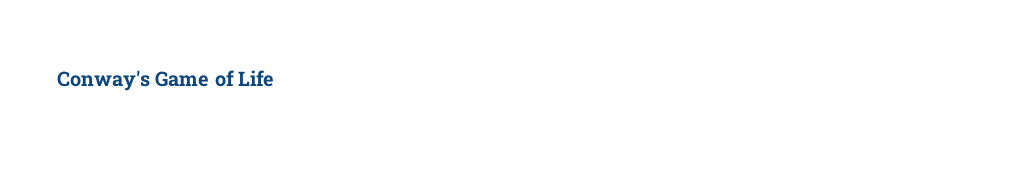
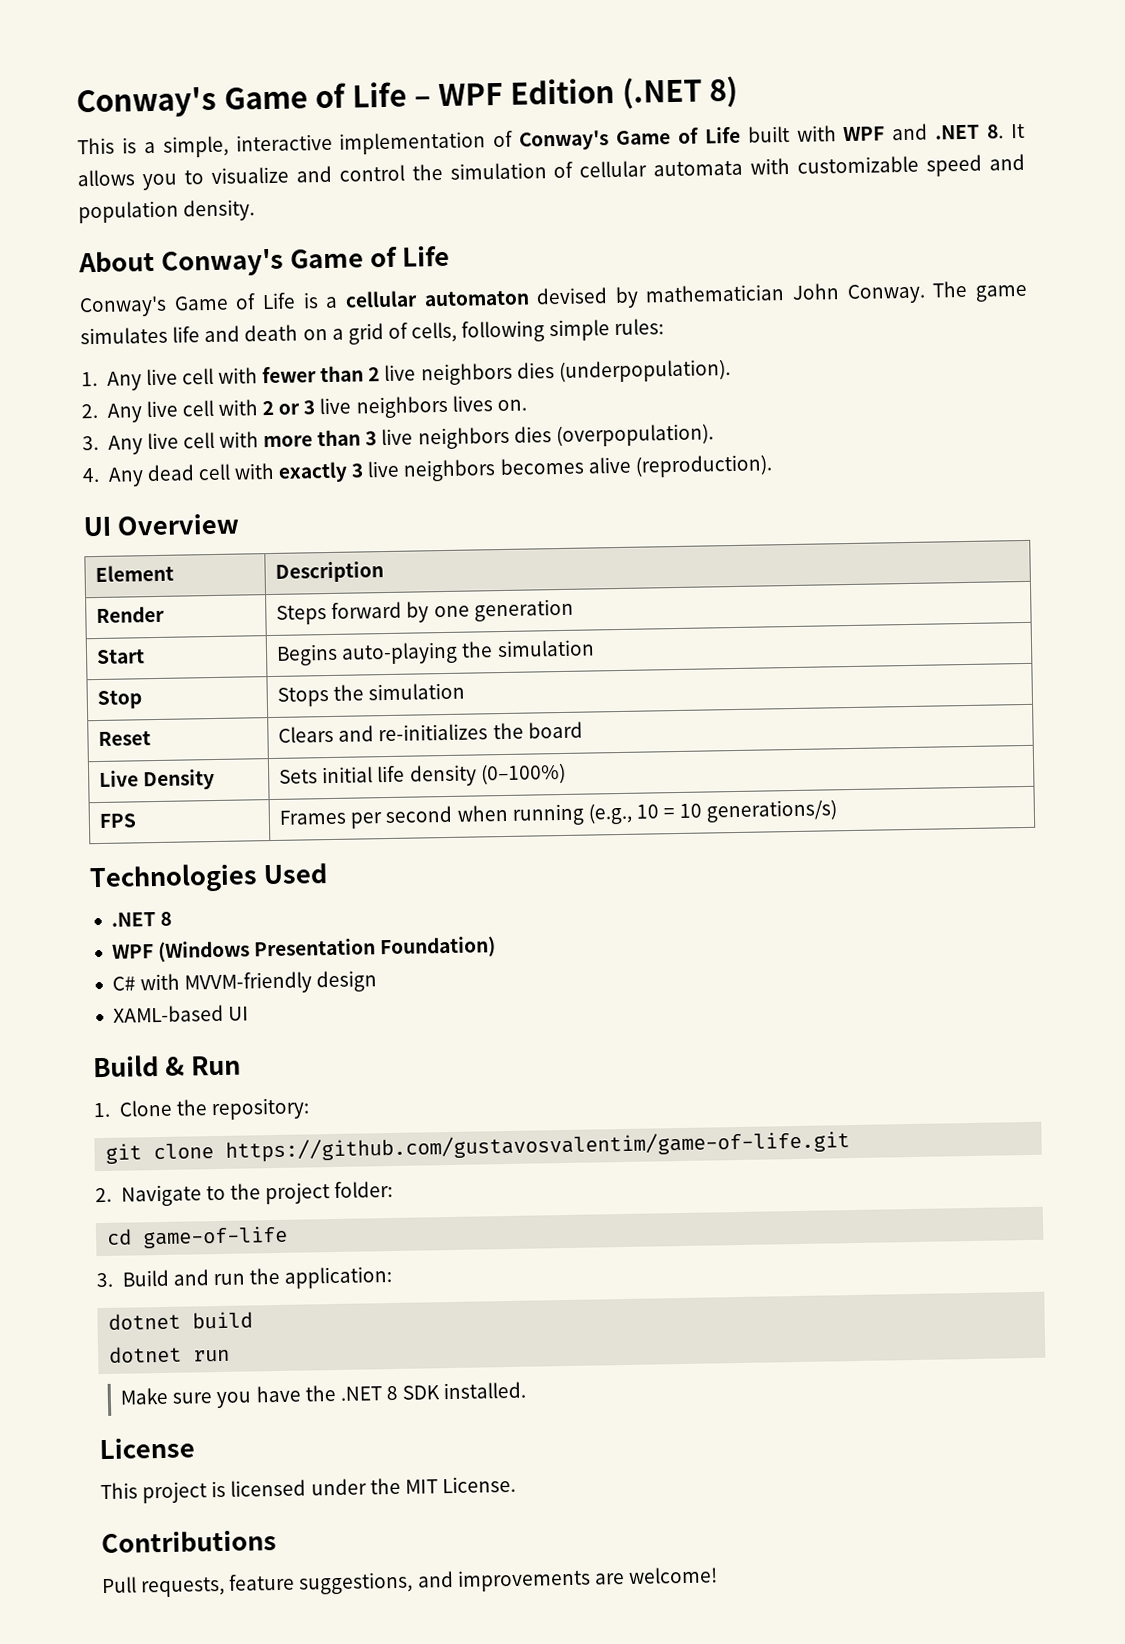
- Conway's Game of Life
+ Conway's Game of Life – WPF Edition (.NET 8)
+ This is a simple, interactive implementation of Conway's Game of Life built with WPF and .NET 8. It allows you to visualize and control the simulation of cellular automata with customizable speed and population density.
+ About Conway's Game of Life
+ Conway's Game of Life is a cellular automaton devised by mathematician John Conway. The game simulates life and death on a grid of cells, following simple rules:
+ 1. Any live cell with fewer than 2 live neighbors dies (underpopulation).
+ 2. Any live cell with 2 or 3 live neighbors lives on.
+ 3. Any live cell with more than 3 live neighbors dies (overpopulation).
+ 4. Any dead cell with exactly 3 live neighbors becomes alive (reproduction).
+ UI Overview
+ Element | Description
+ Render | Steps forward by one generation
+ Start | Begins auto-playing the simulation
+ Stop | Stops the simulation
+ Reset | Clears and re-initializes the board
+ Live Density | Sets initial life density (0–100%)
+ FPS | Frames per second when running (e.g., 10 = 10 generations/s)
+ Technologies Used
+ .NET 8
+ WPF (Windows Presentation Foundation)
+ C# with MVVM-friendly design
+ XAML-based UI
+ Build & Run
+ 1. Clone the repository:
+ git clone https://github.com/gustavosvalentim/game-of-life.git
+ 2. Navigate to the project folder:
+ cd game-of-life
+ 3. Build and run the application:
+ dotnet build
+ dotnet run
+ Make sure you have the .NET 8 SDK installed.
+ License
+ This project is licensed under the MIT License.
+ Contributions
+ Pull requests, feature suggestions, and improvements are welcome!

